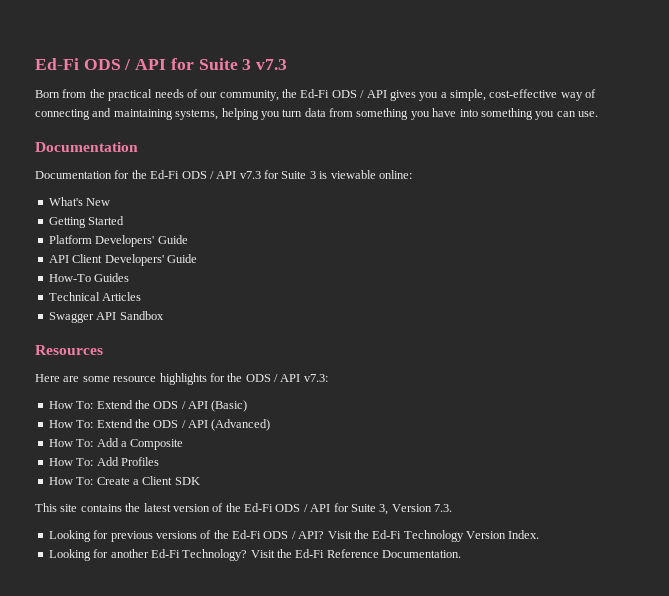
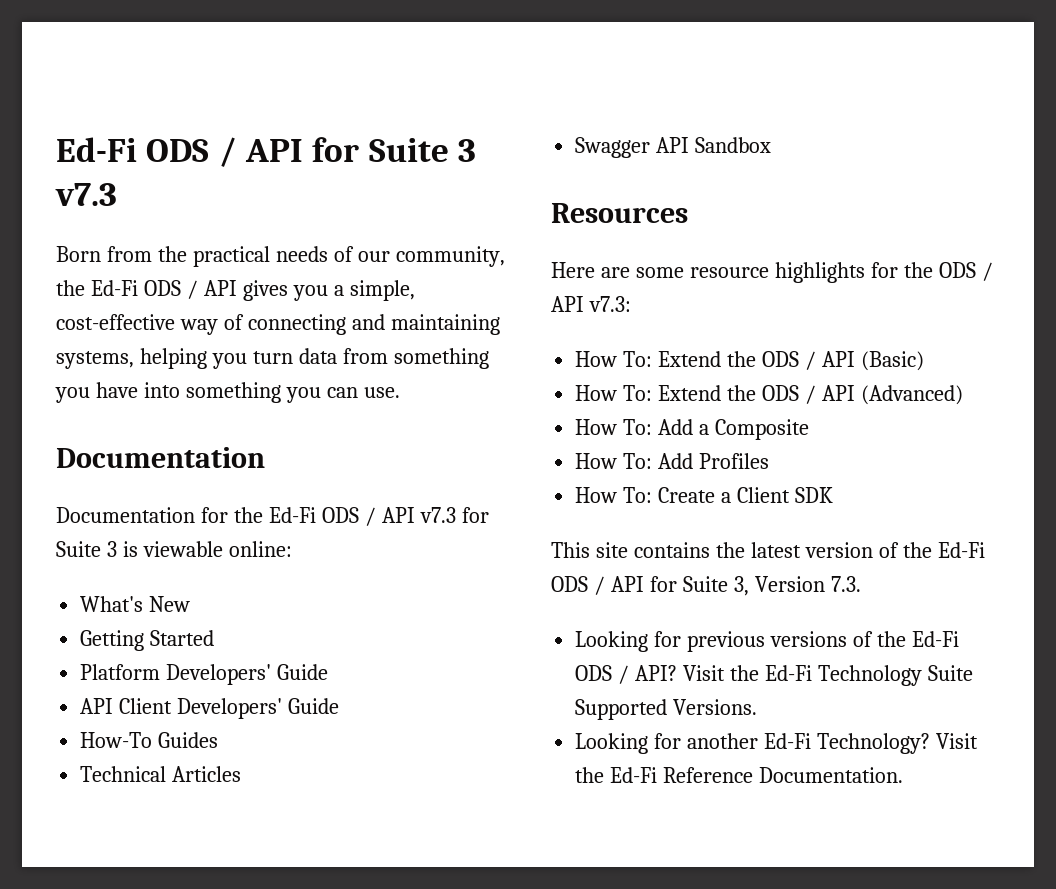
- Visit the Ed-Fi Technology Version Index.
+ Visit the Ed-Fi Technology Suite Supported Versions.

